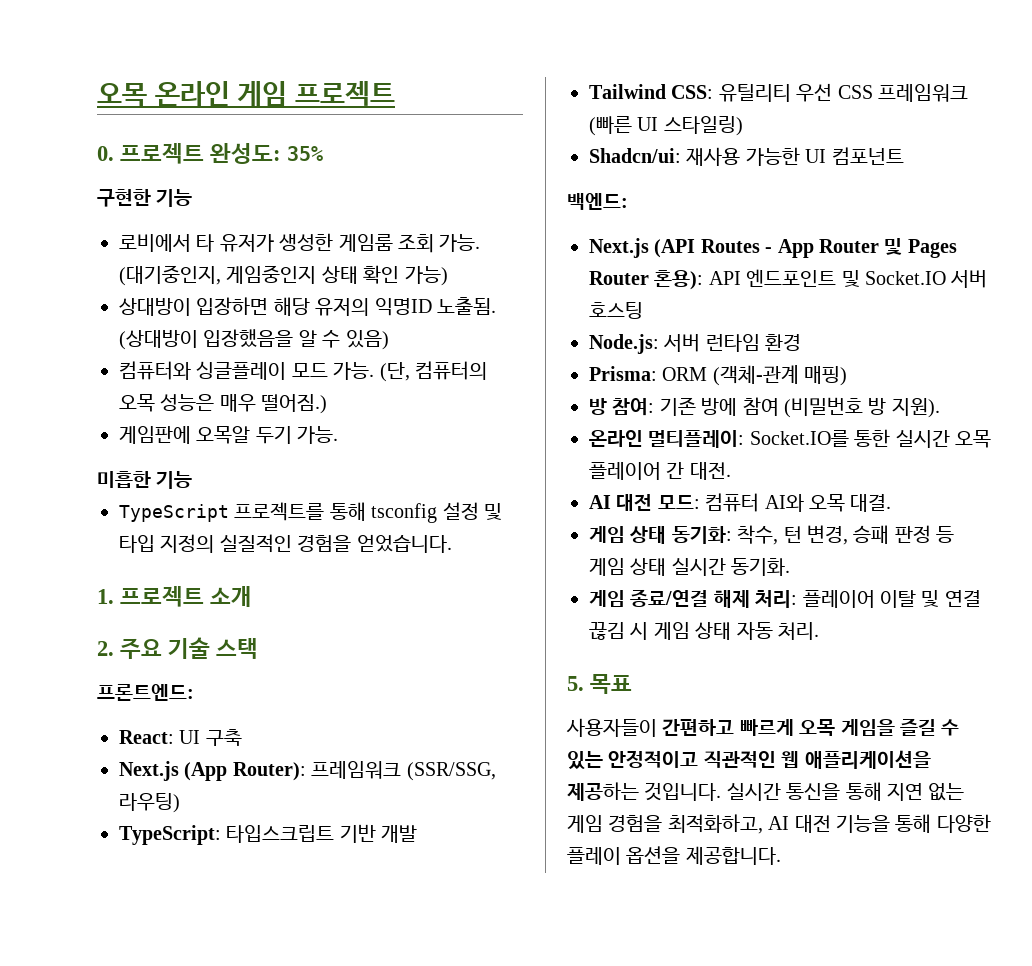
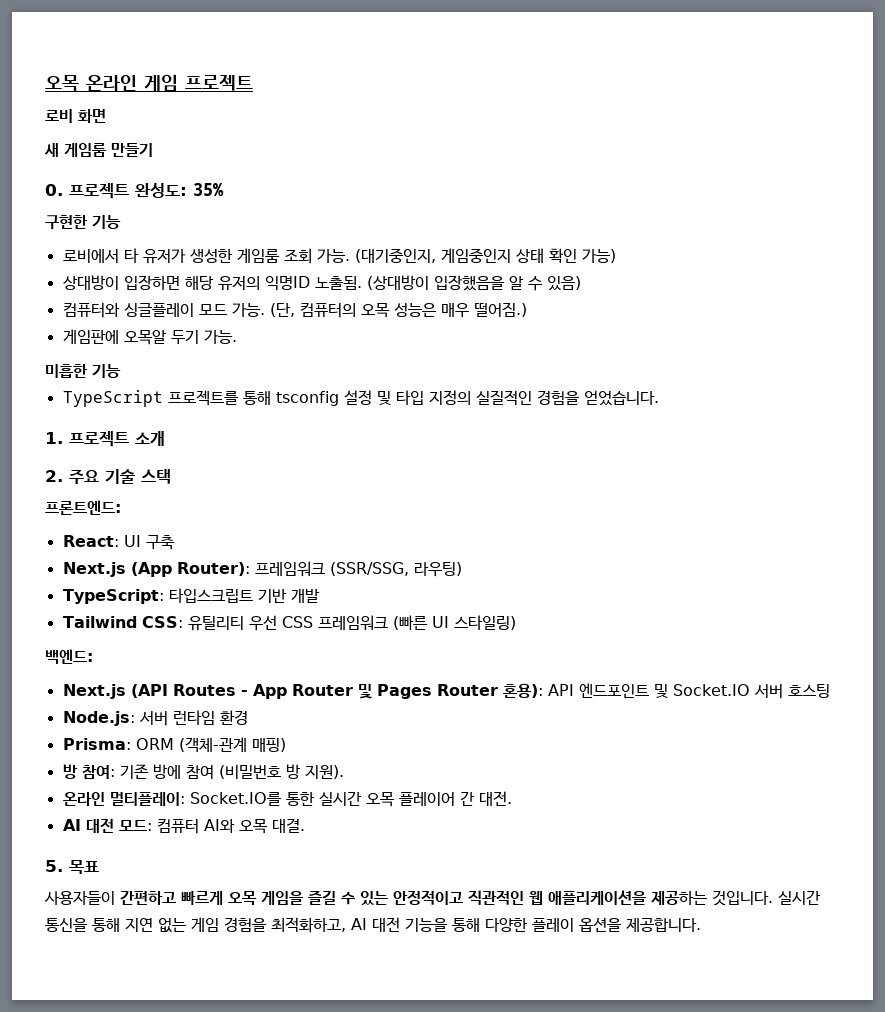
+ 로비 화면
+ 새 게임룸 만들기
- Shadcn/ui: 재사용 가능한 UI 컴포넌트
- 게임 상태 동기화: 착수, 턴 변경, 승패 판정 등 게임 상태 실시간 동기화.
- 게임 종료/연결 해제 처리: 플레이어 이탈 및 연결 끊김 시 게임 상태 자동 처리.

